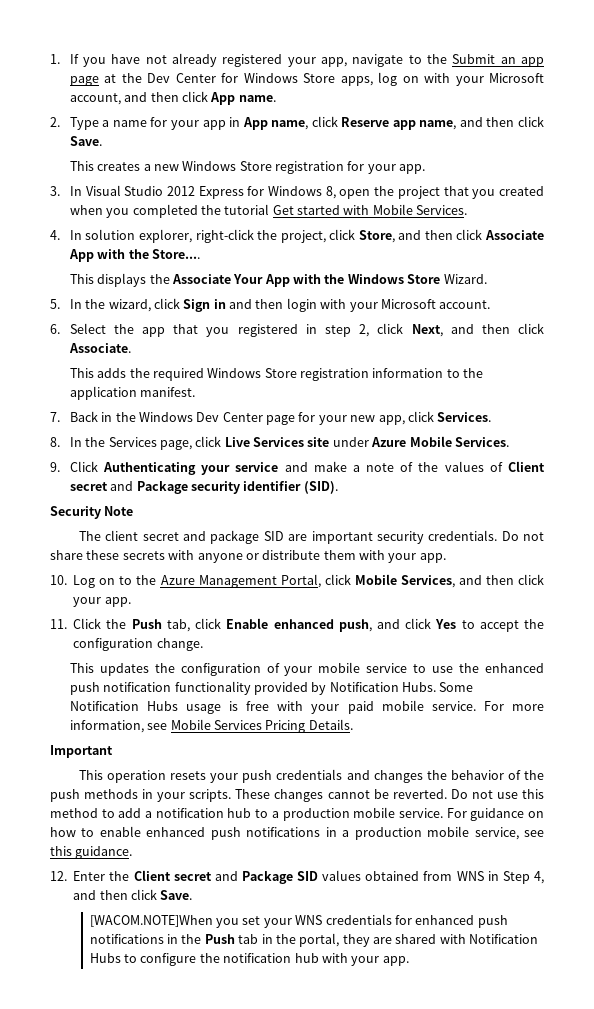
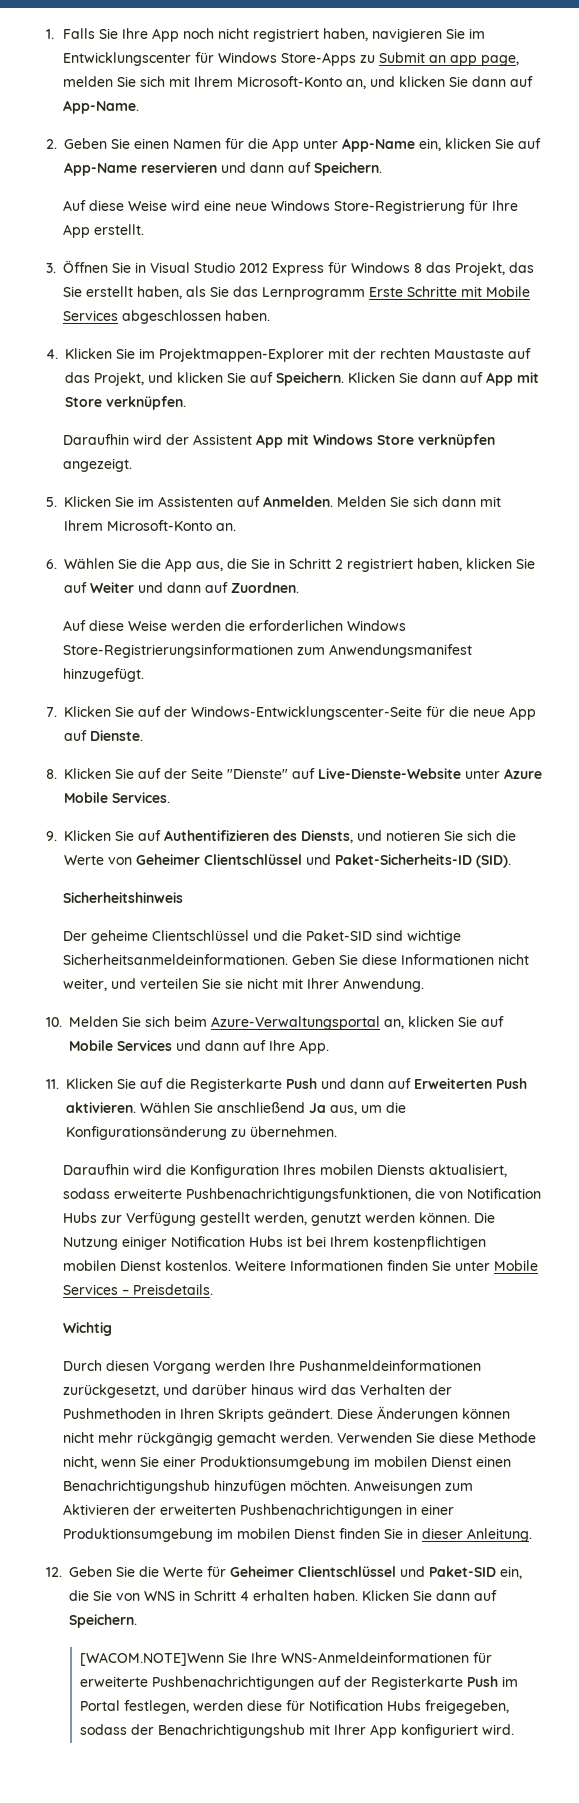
- 1. If you have not already registered your app, navigate to the Submit an app page at the Dev Center for Windows Store apps, log on with your Microsoft account, and then click App name.
- 2. Type a name for your app in App name, click Reserve app name, and then click Save.
- This creates a new Windows Store registration for your app.
- 3. In Visual Studio 2012 Express for Windows 8, open the project that you created when you completed the tutorial Get started with Mobile Services.
- 4. In solution explorer, right-click the project, click Store, and then click Associate App with the Store....
- This displays the Associate Your App with the Windows Store Wizard.
- 5. In the wizard, click Sign in and then login with your Microsoft account.
- 6. Select the app that you registered in step 2, click Next, and then click Associate.
- This adds the required Windows Store registration information to the application manifest.
- 7. Back in the Windows Dev Center page for your new app, click Services.
- 8. In the Services page, click Live Services site under Azure Mobile Services.
- 9. Click Authenticating your service and make a note of the values of Client secret and Package security identifier (SID).
- Security Note
- The client secret and package SID are important security credentials. Do not share these secrets with anyone or distribute them with your app.
- 10. Log on to the Azure Management Portal, click Mobile Services, and then click your app.
- 11. Click the Push tab, click Enable enhanced push, and click Yes to accept the configuration change.
- This updates the configuration of your mobile service to use the enhanced push notification functionality provided by Notification Hubs. Some Notification Hubs usage is free with your paid mobile service. For more information, see Mobile Services Pricing Details.
- Important
- This operation resets your push credentials and changes the behavior of the push methods in your scripts. These changes cannot be reverted. Do not use this method to add a notification hub to a production mobile service. For guidance on how to enable enhanced push notifications in a production mobile service, see this guidance.
- 12. Enter the Client secret and Package SID values obtained from WNS in Step 4, and then click Save.
- [WACOM.NOTE]When you set your WNS credentials for enhanced push notifications in the Push tab in the portal, they are shared with Notification Hubs to configure the notification hub with your app.
+ 1. Falls Sie Ihre App noch nicht registriert haben, navigieren Sie im Entwicklungscenter für Windows Store-Apps zu Submit an app page, melden Sie sich mit Ihrem Microsoft-Konto an, und klicken Sie dann auf App-Name.
+ 2. Geben Sie einen Namen für die App unter App-Name ein, klicken Sie auf App-Name reservieren und dann auf Speichern.
+ Auf diese Weise wird eine neue Windows Store-Registrierung für Ihre App erstellt.
+ 3. Öffnen Sie in Visual Studio 2012 Express für Windows 8 das Projekt, das Sie erstellt haben, als Sie das Lernprogramm Erste Schritte mit Mobile Services abgeschlossen haben.
+ 4. Klicken Sie im Projektmappen-Explorer mit der rechten Maustaste auf das Projekt, und klicken Sie auf Speichern. Klicken Sie dann auf App mit Store verknüpfen.
+ Daraufhin wird der Assistent App mit Windows Store verknüpfen angezeigt.
+ 5. Klicken Sie im Assistenten auf Anmelden. Melden Sie sich dann mit Ihrem Microsoft-Konto an.
+ 6. Wählen Sie die App aus, die Sie in Schritt 2 registriert haben, klicken Sie auf Weiter und dann auf Zuordnen.
+ Auf diese Weise werden die erforderlichen Windows Store-Registrierungsinformationen zum Anwendungsmanifest hinzugefügt.
+ 7. Klicken Sie auf der Windows-Entwicklungscenter-Seite für die neue App auf Dienste.
+ 8. Klicken Sie auf der Seite "Dienste" auf Live-Dienste-Website unter Azure Mobile Services.
+ 9. Klicken Sie auf Authentifizieren des Diensts, und notieren Sie sich die Werte von Geheimer Clientschlüssel und Paket-Sicherheits-ID (SID).
+ Sicherheitshinweis
+ Der geheime Clientschlüssel und die Paket-SID sind wichtige Sicherheitsanmeldeinformationen. Geben Sie diese Informationen nicht weiter, und verteilen Sie sie nicht mit Ihrer Anwendung.
+ 10. Melden Sie sich beim Azure-Verwaltungsportal an, klicken Sie auf Mobile Services und dann auf Ihre App.
+ 11. Klicken Sie auf die Registerkarte Push und dann auf Erweiterten Push aktivieren. Wählen Sie anschließend Ja aus, um die Konfigurationsänderung zu übernehmen.
+ Daraufhin wird die Konfiguration Ihres mobilen Diensts aktualisiert, sodass erweiterte Pushbenachrichtigungsfunktionen, die von Notification Hubs zur Verfügung gestellt werden, genutzt werden können. Die Nutzung einiger Notification Hubs ist bei Ihrem kostenpflichtigen mobilen Dienst kostenlos. Weitere Informationen finden Sie unter Mobile Services – Preisdetails.
+ Wichtig
+ Durch diesen Vorgang werden Ihre Pushanmeldeinformationen zurückgesetzt, und darüber hinaus wird das Verhalten der Pushmethoden in Ihren Skripts geändert. Diese Änderungen können nicht mehr rückgängig gemacht werden. Verwenden Sie diese Methode nicht, wenn Sie einer Produktionsumgebung im mobilen Dienst einen Benachrichtigungshub hinzufügen möchten. Anweisungen zum Aktivieren der erweiterten Pushbenachrichtigungen in einer Produktionsumgebung im mobilen Dienst finden Sie in dieser Anleitung.
+ 12. Geben Sie die Werte für Geheimer Clientschlüssel und Paket-SID ein, die Sie von WNS in Schritt 4 erhalten haben. Klicken Sie dann auf Speichern.
+ [WACOM.NOTE]Wenn Sie Ihre WNS-Anmeldeinformationen für erweiterte Pushbenachrichtigungen auf der Registerkarte Push im Portal festlegen, werden diese für Notification Hubs freigegeben, sodass der Benachrichtigungshub mit Ihrer App konfiguriert wird.

